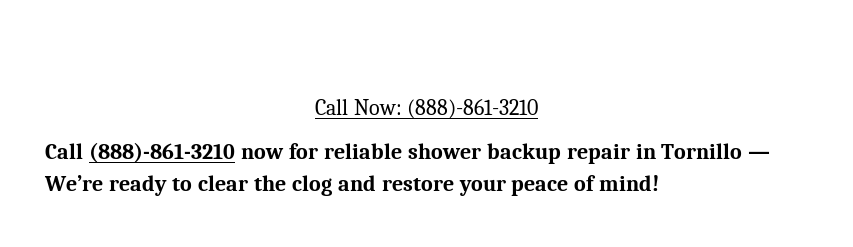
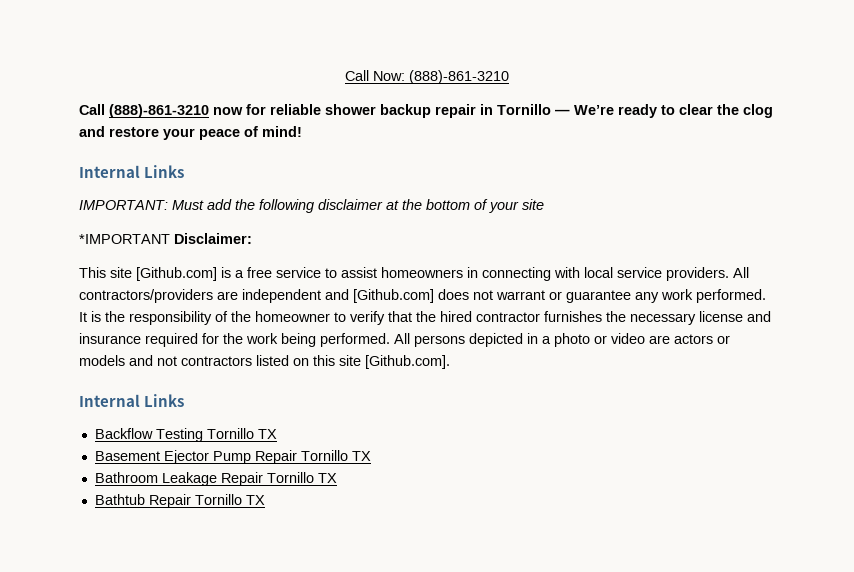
  Call (888)-861-3210 now for reliable shower backup repair in Tornillo — We’re ready to clear the clog and restore your peace of mind!
+ Internal Links
+ IMPORTANT: Must add the following disclaimer at the bottom of your site
+ *IMPORTANT Disclaimer:
+ This site [Github.com] is a free service to assist homeowners in connecting with local service providers. All contractors/providers are independent and [Github.com] does not warrant or guarantee any work performed. It is the responsibility of the homeowner to verify that the hired contractor furnishes the necessary license and insurance required for the work being performed. All persons depicted in a photo or video are actors or models and not contractors listed on this site [Github.com].
+ Internal Links
+ Backflow Testing Tornillo TX
+ Basement Ejector Pump Repair Tornillo TX
+ Bathroom Leakage Repair Tornillo TX
+ Bathtub Repair Tornillo TX

